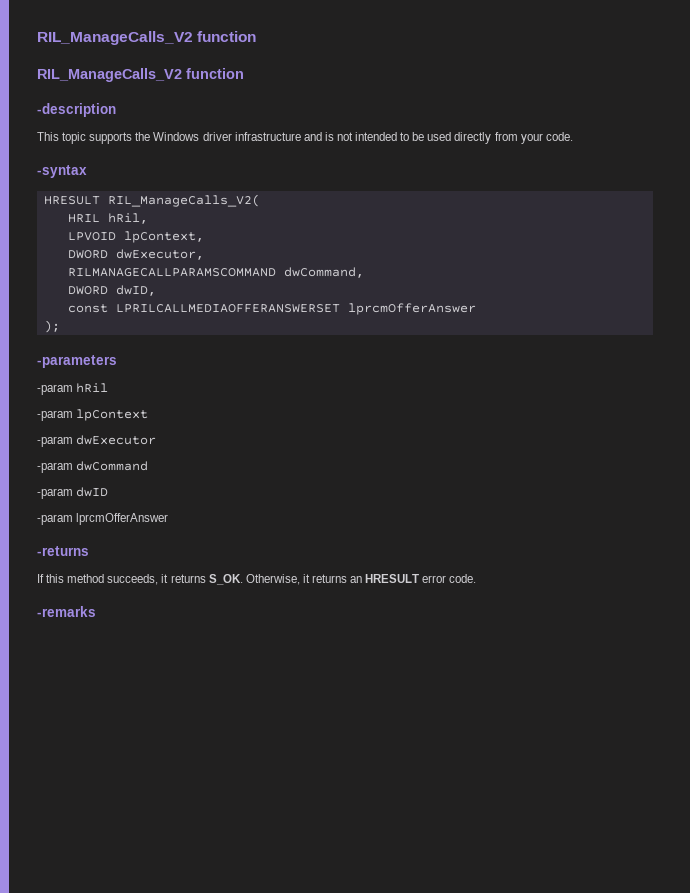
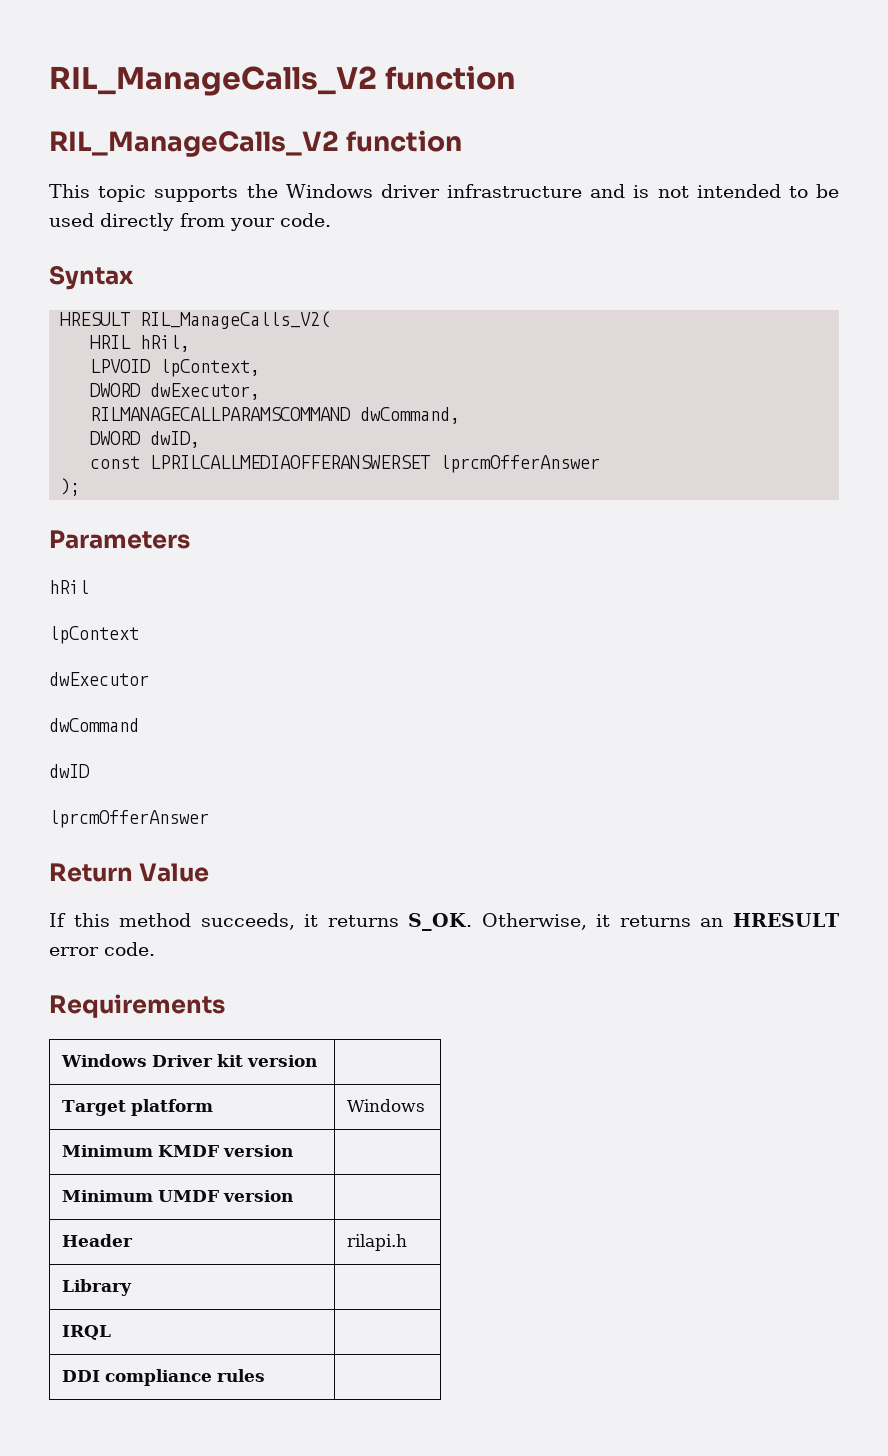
- -description
- -syntax
+ Syntax
- -parameters
- -param hRil
+ Parameters
+ hRil
- -param lpContext
+ lpContext
- -param dwExecutor
+ dwExecutor
- -param dwCommand
+ dwCommand
- -param dwID
- -param lprcmOfferAnswer
- -returns
+ dwID
+ lprcmOfferAnswer
+ Return Value
- -remarks
+ Requirements
+ Windows Driver kit version |
+ Target platform | Windows
+ Minimum KMDF version |
+ Minimum UMDF version |
+ Header | rilapi.h
+ Library |
+ IRQL |
+ DDI compliance rules |

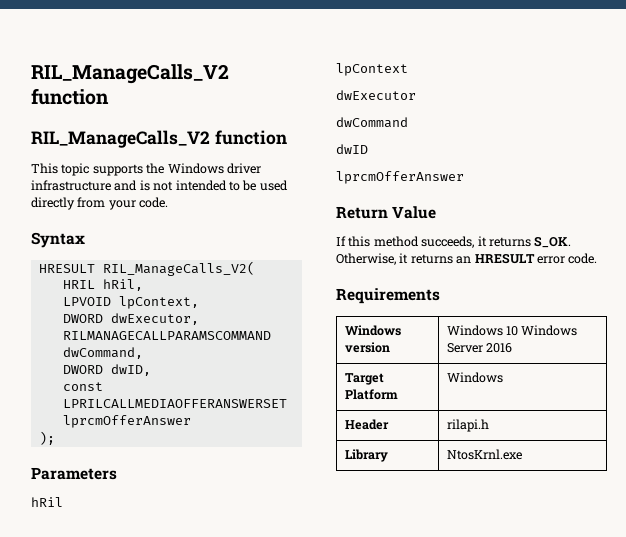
- Windows Driver kit version |
+ Windows version | Windows 10 Windows Server 2016
- Target platform | Windows
- Minimum KMDF version |
- Minimum UMDF version |
+ Target Platform | Windows
- Library |
- IRQL |
- DDI compliance rules |
+ Library | NtosKrnl.exe

